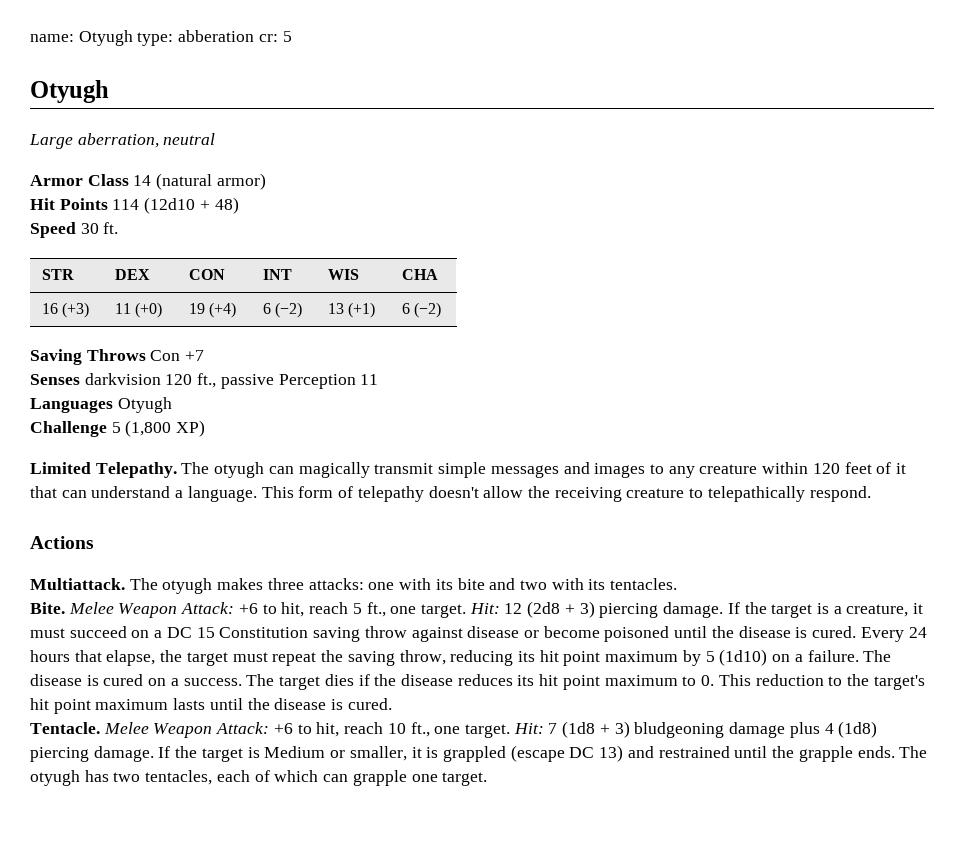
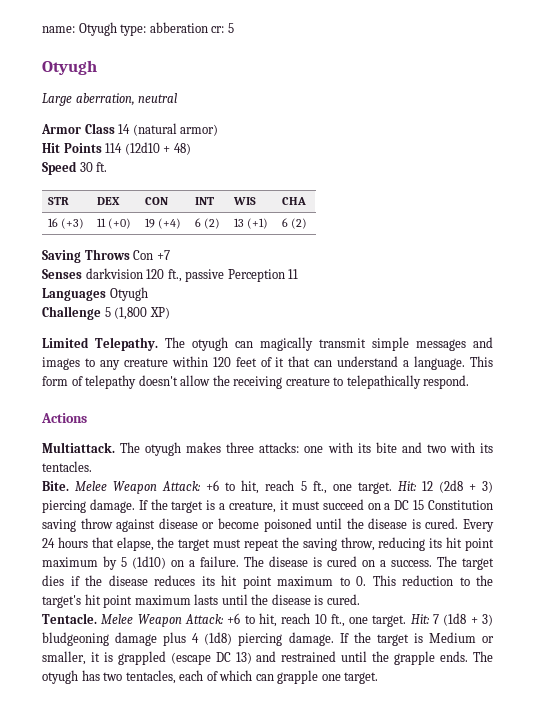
- 16 (+3) | 11 (+0) | 19 (+4) | 6 (−2) | 13 (+1) | 6 (−2)
+ 16 (+3) | 11 (+0) | 19 (+4) | 6 (2) | 13 (+1) | 6 (2)

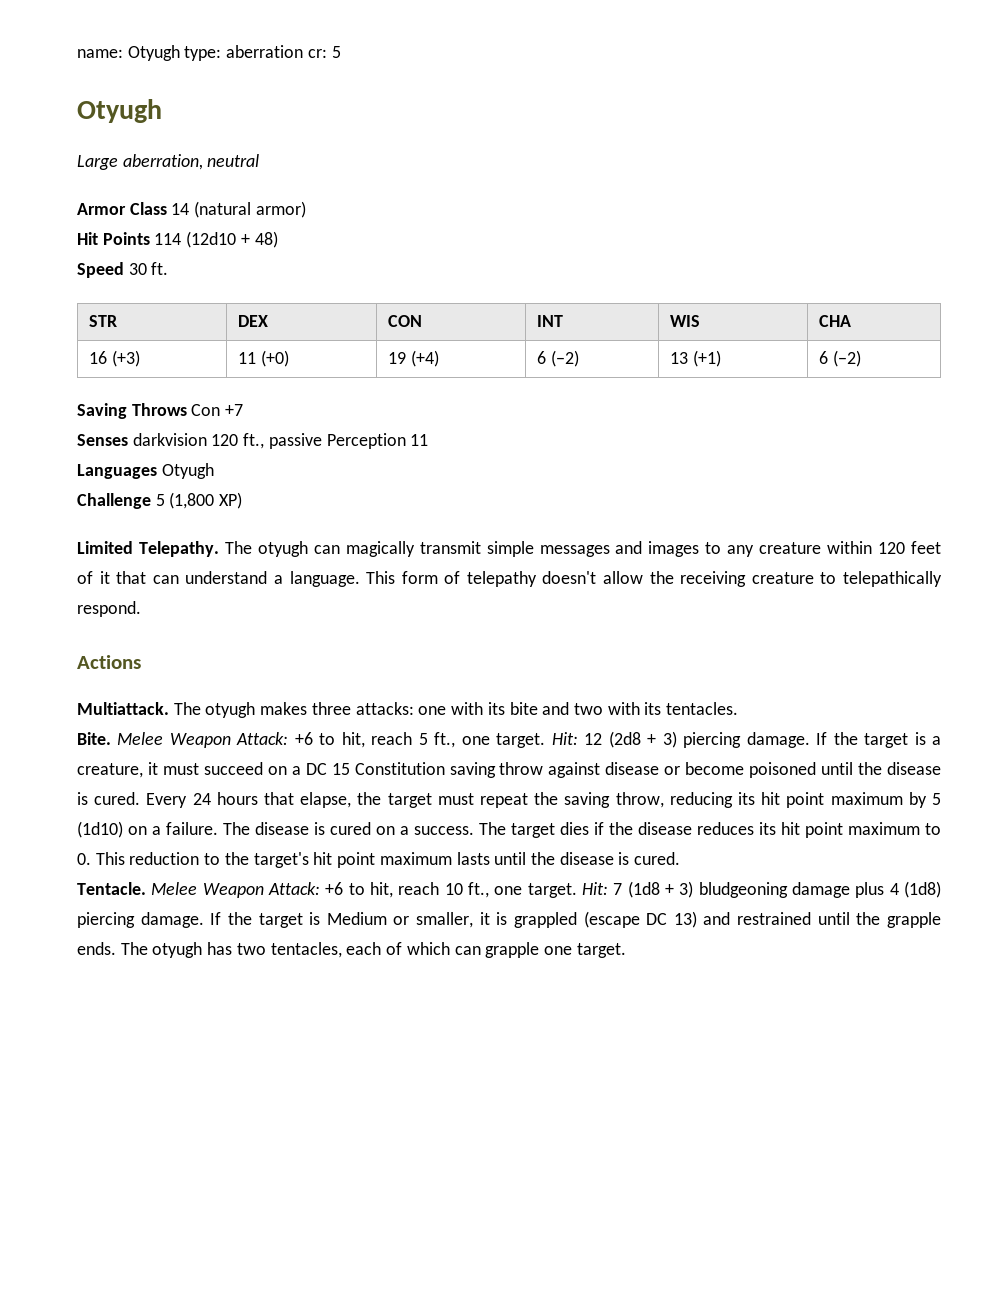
- name: Otyugh type: abberation cr: 5
+ name: Otyugh type: aberration cr: 5
- 16 (+3) | 11 (+0) | 19 (+4) | 6 (2) | 13 (+1) | 6 (2)
+ 16 (+3) | 11 (+0) | 19 (+4) | 6 (−2) | 13 (+1) | 6 (−2)

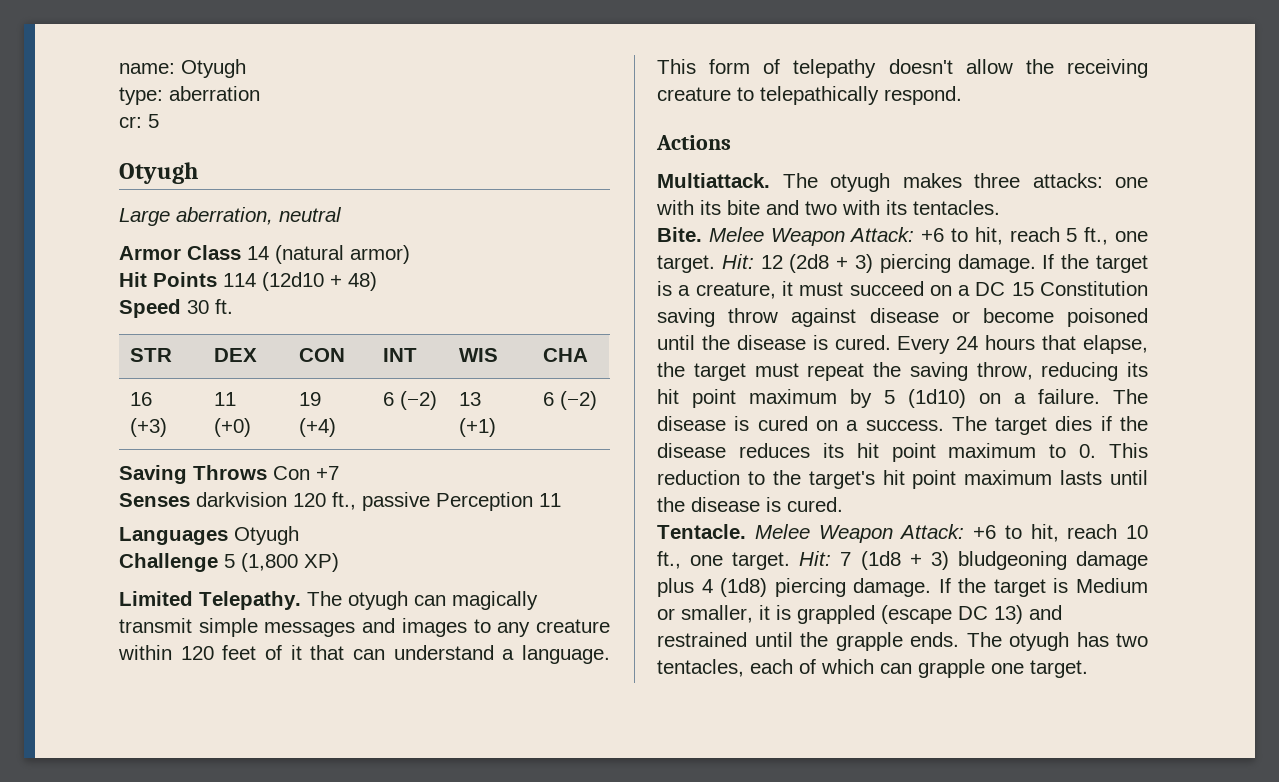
- name: Otyugh type: aberration cr: 5
+ name: Otyugh
+ type: aberration
+ cr: 5

